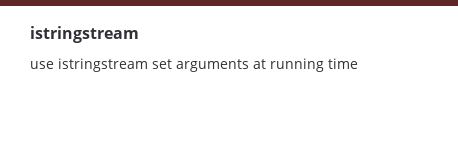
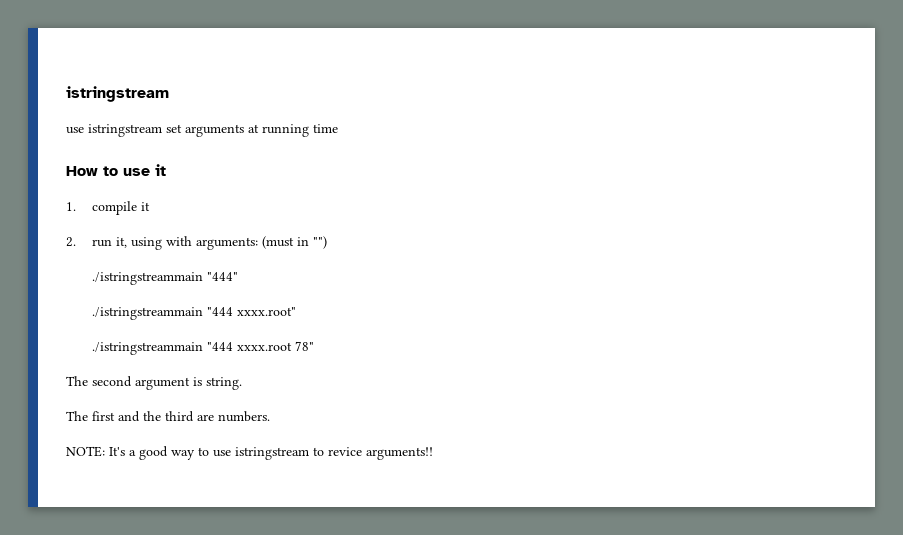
+ How to use it
+ 1. compile it
+ 2. run it, using with arguments: (must in "")
+ ./istringstreammain "444"
+ ./istringstreammain "444 xxxx.root"
+ ./istringstreammain "444 xxxx.root 78"
+ The second argument is string.
+ The first and the third are numbers.
+ NOTE: It's a good way to use istringstream to revice arguments!!

